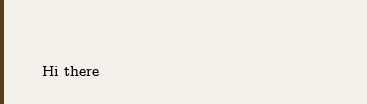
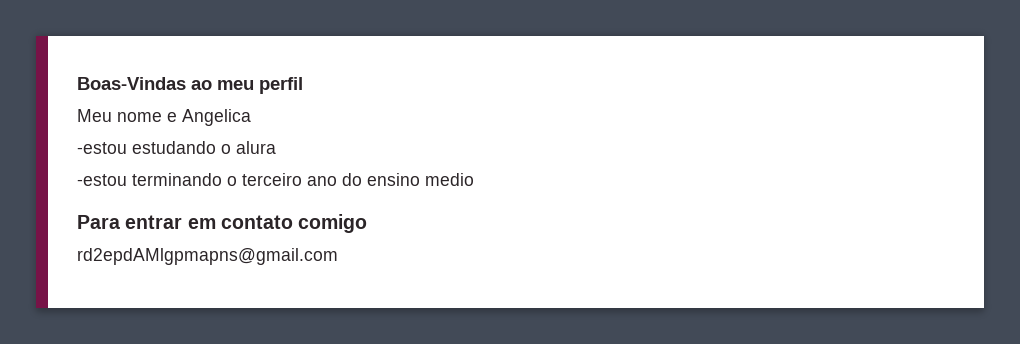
- Hi there
+ Boas-Vindas ao meu perfil
+ Meu nome e Angelica
+ -estou estudando o alura
+ -estou terminando o terceiro ano do ensino medio
+ Para entrar em contato comigo
+ rd2epdAMlgpmapns@gmail.com

